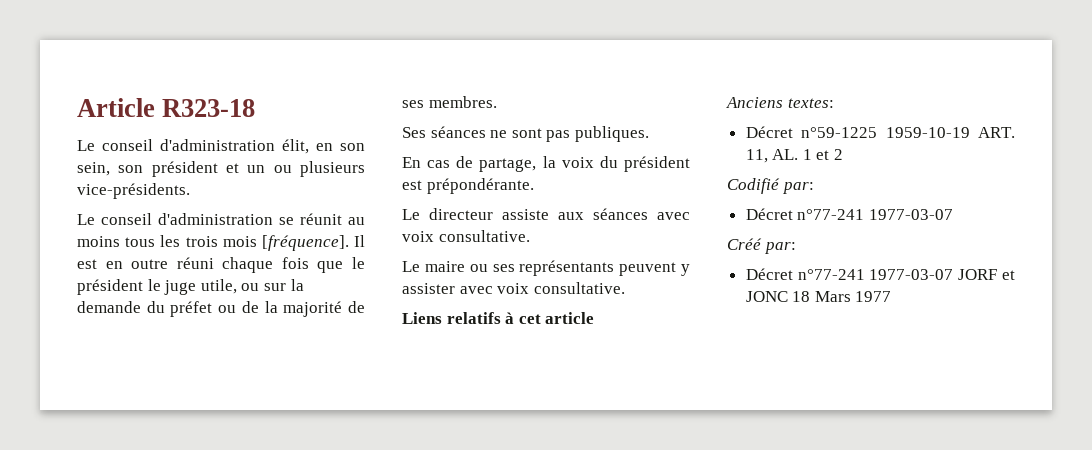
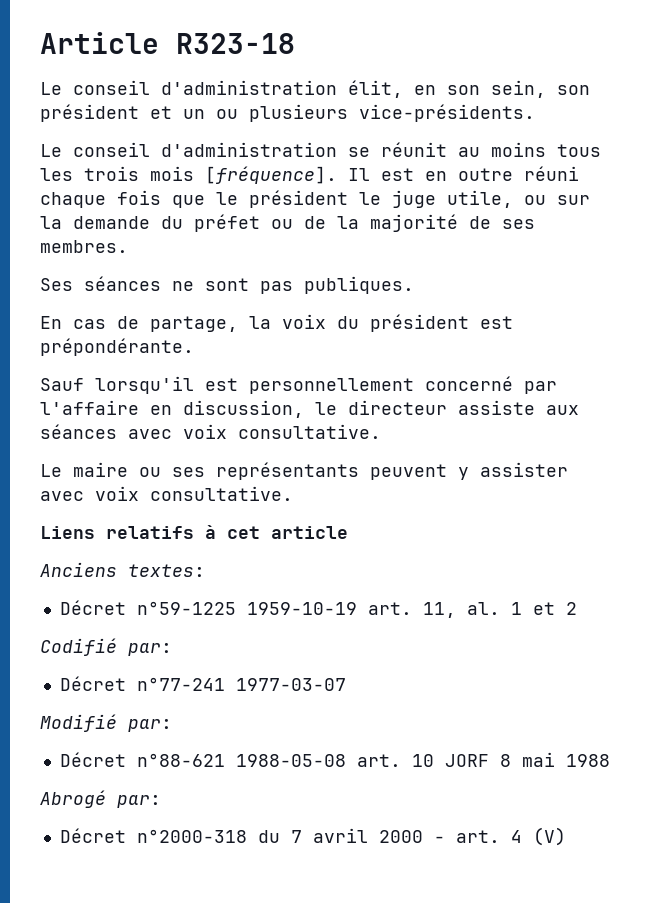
- Le directeur assiste aux séances avec voix consultative.
+ Sauf lorsqu'il est personnellement concerné par l'affaire en discussion, le directeur assiste aux séances avec voix consultative.
- Décret n°59-1225 1959-10-19 ART. 11, AL. 1 et 2
+ Décret n°59-1225 1959-10-19 art. 11, al. 1 et 2
- Créé par:
- Décret n°77-241 1977-03-07 JORF et JONC 18 Mars 1977
+ Modifié par:
+ Décret n°88-621 1988-05-08 art. 10 JORF 8 mai 1988
+ Abrogé par:
+ Décret n°2000-318 du 7 avril 2000 - art. 4 (V)

